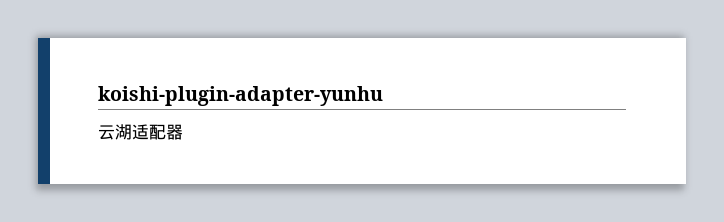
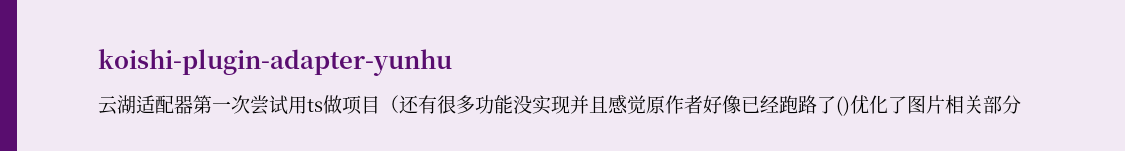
- 云湖适配器
+ 云湖适配器第一次尝试用ts做项目（还有很多功能没实现并且感觉原作者好像已经跑路了()优化了图片相关部分

